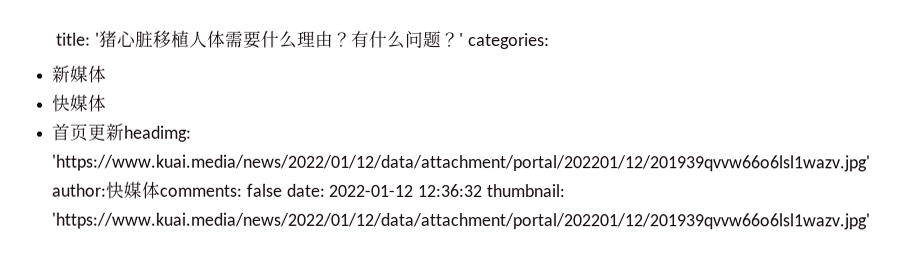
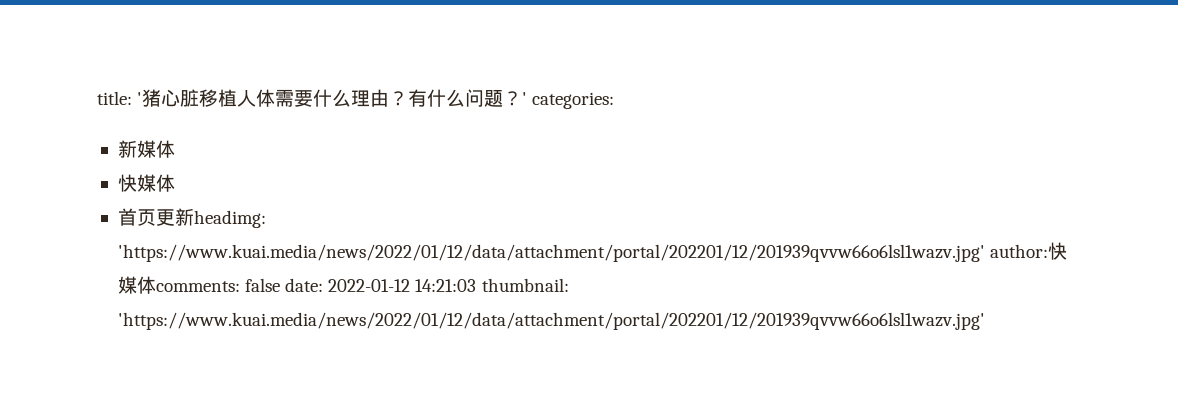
- 首页更新headimg: 'https://www.kuai.media/news/2022/01/12/data/attachment/portal/202201/12/201939qvvw66o6lsl1wazv.jpg' author:快媒体comments: false date: 2022-01-12 12:36:32 thumbnail: 'https://www.kuai.media/news/2022/01/12/data/attachment/portal/202201/12/201939qvvw66o6lsl1wazv.jpg'
+ 首页更新headimg: 'https://www.kuai.media/news/2022/01/12/data/attachment/portal/202201/12/201939qvvw66o6lsl1wazv.jpg' author:快媒体comments: false date: 2022-01-12 14:21:03 thumbnail: 'https://www.kuai.media/news/2022/01/12/data/attachment/portal/202201/12/201939qvvw66o6lsl1wazv.jpg'

